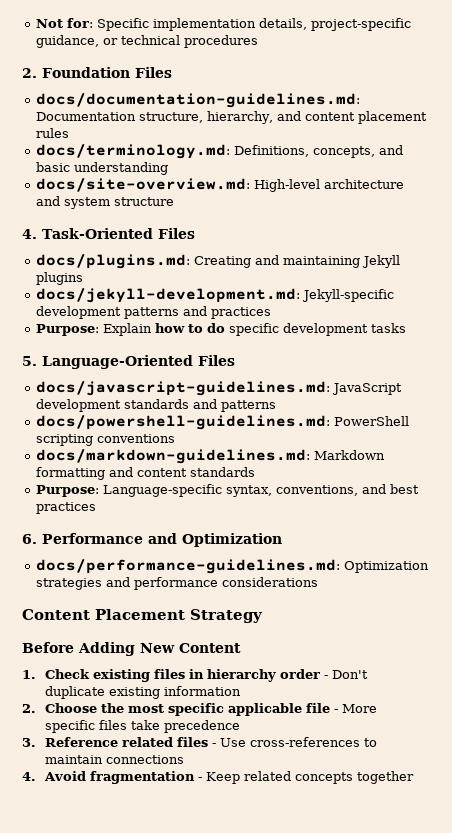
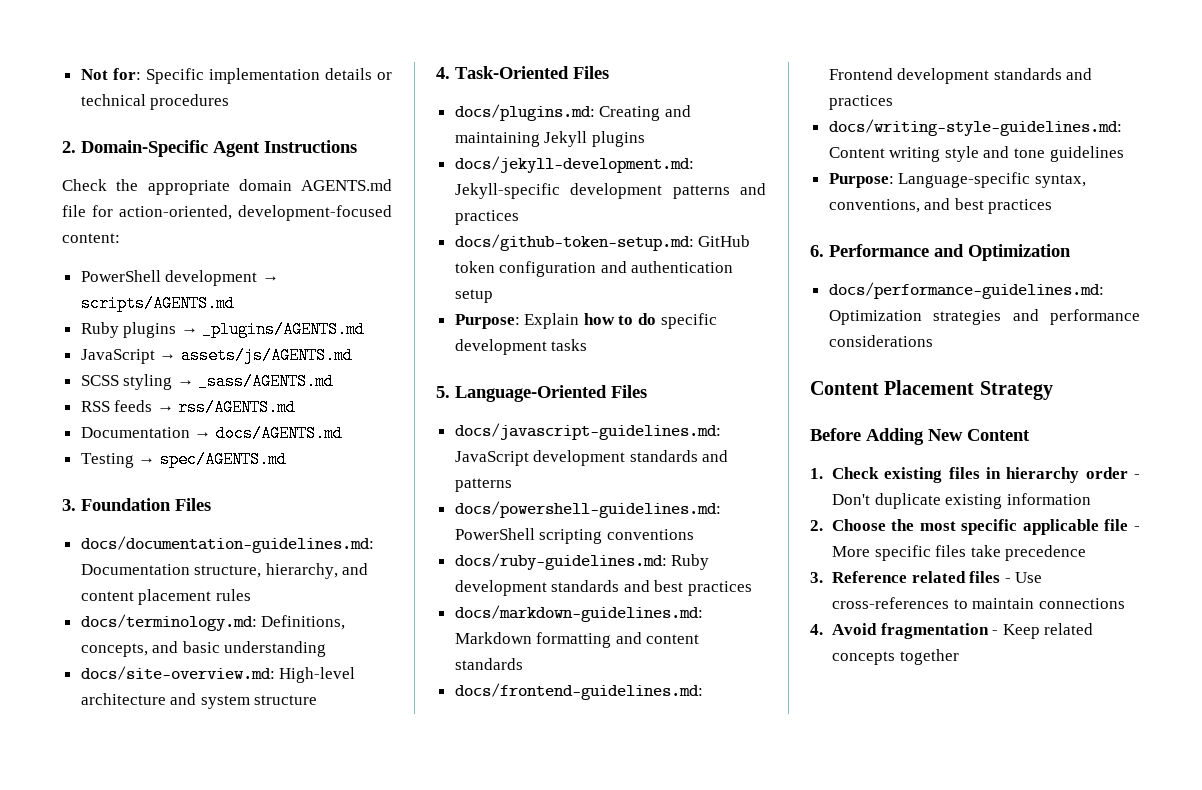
- Not for: Specific implementation details, project-specific guidance, or technical procedures
+ Not for: Specific implementation details or technical procedures
- 2. Foundation Files
+ 2. Domain-Specific Agent Instructions
+ Check the appropriate domain AGENTS.md file for action-oriented, development-focused content:
+ PowerShell development → scripts/AGENTS.md
+ Ruby plugins → _plugins/AGENTS.md
+ JavaScript → assets/js/AGENTS.md
+ SCSS styling → _sass/AGENTS.md
+ RSS feeds → rss/AGENTS.md
+ Documentation → docs/AGENTS.md
+ Testing → spec/AGENTS.md
+ 3. Foundation Files
+ docs/github-token-setup.md: GitHub token configuration and authentication setup
+ docs/ruby-guidelines.md: Ruby development standards and best practices
+ docs/frontend-guidelines.md: Frontend development standards and practices
+ docs/writing-style-guidelines.md: Content writing style and tone guidelines

